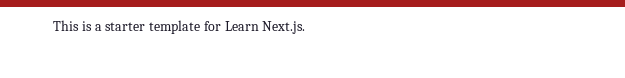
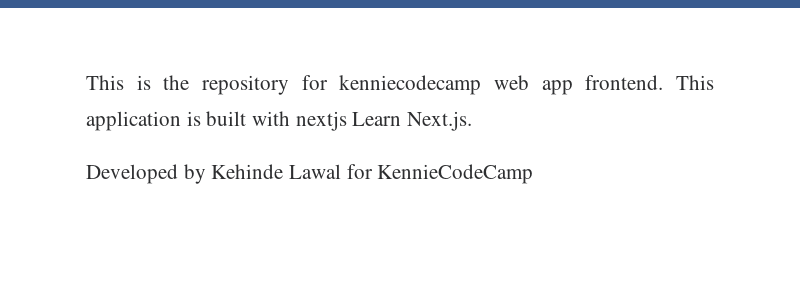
- This is a starter template for Learn Next.js.
+ This is the repository for kenniecodecamp web app frontend. This application is built with nextjs Learn Next.js.
+ Developed by Kehinde Lawal for KennieCodeCamp

